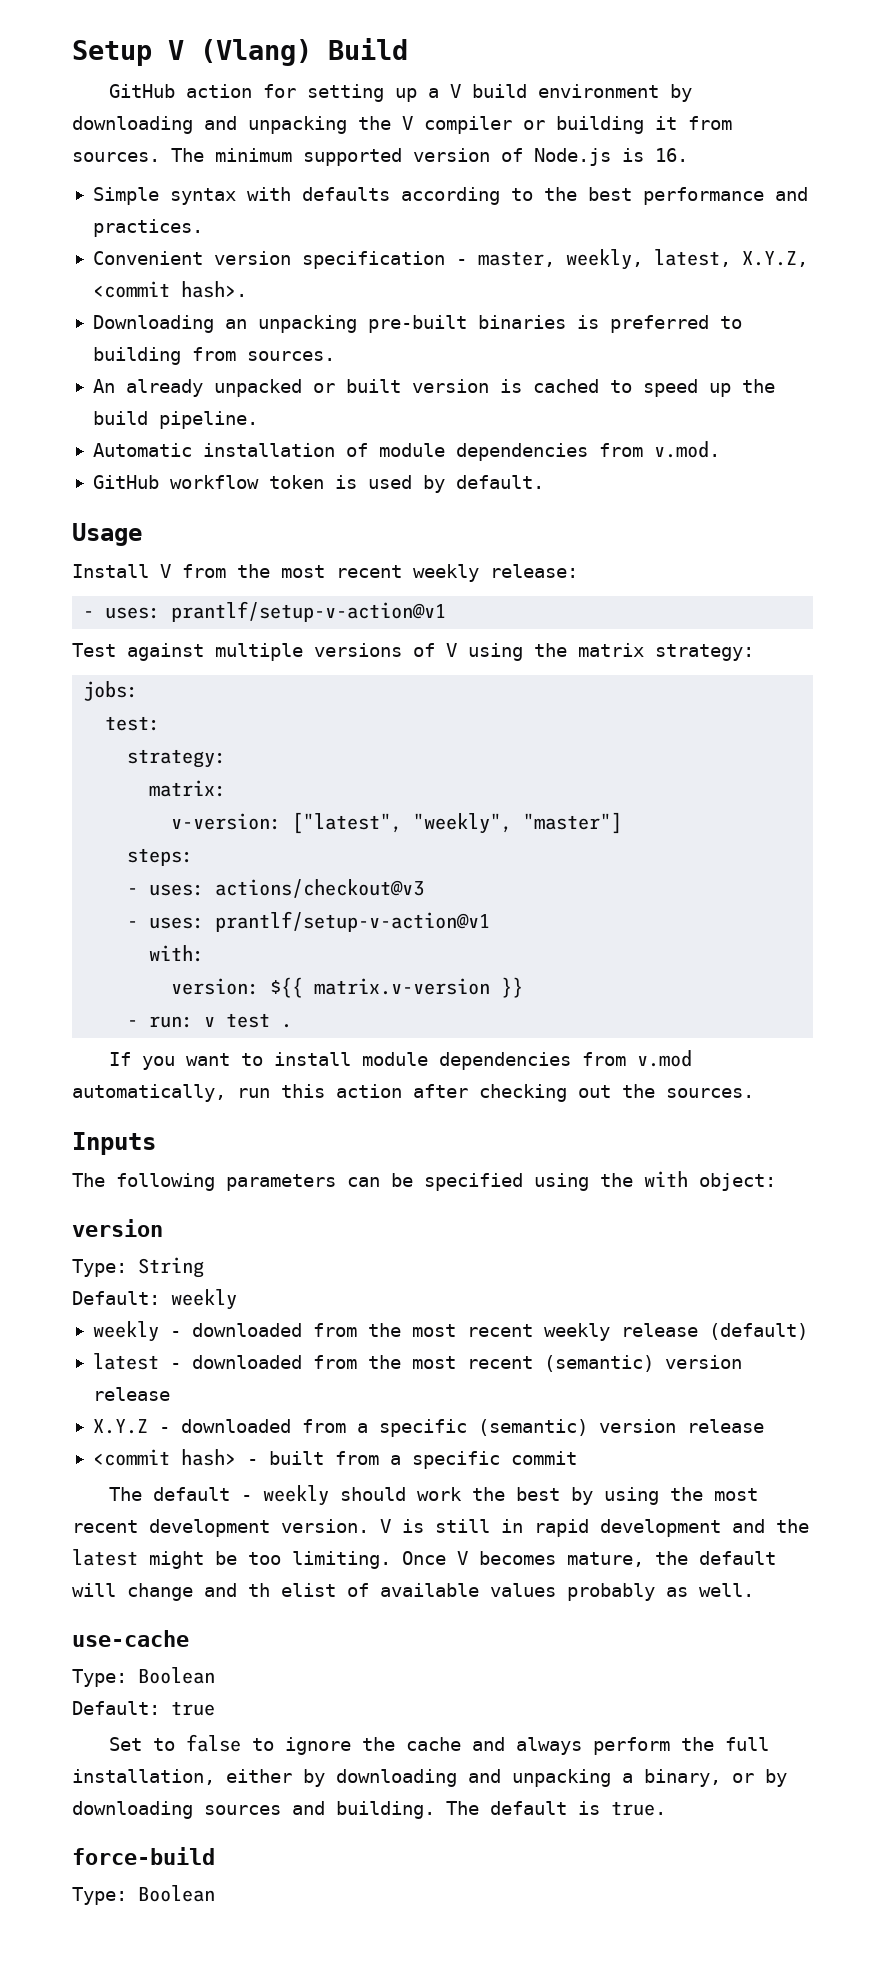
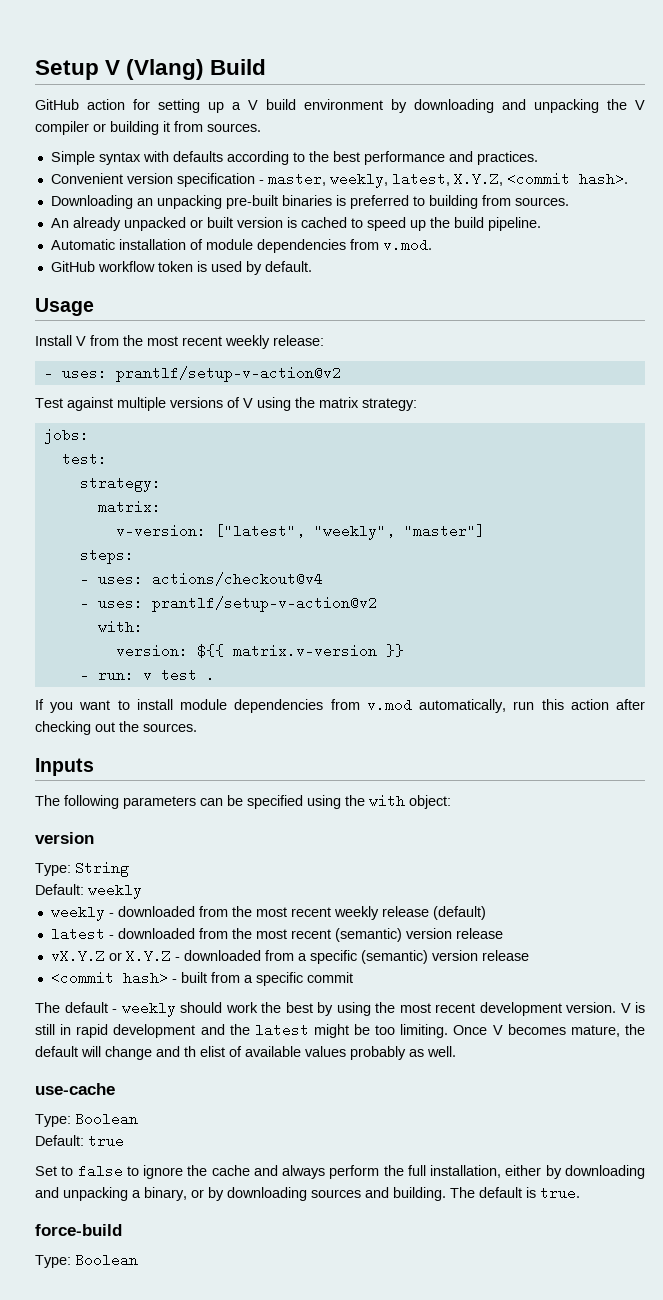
- The minimum supported version of Node.js is 16.
  Install V from the most recent weekly release:
- - uses: prantlf/setup-v-action@v1
+ - uses: prantlf/setup-v-action@v2
- - uses: actions/checkout@v3
- - uses: prantlf/setup-v-action@v1
+ - uses: actions/checkout@v4
+ - uses: prantlf/setup-v-action@v2
- X.Y.Z - downloaded from a specific (semantic) version release
+ vX.Y.Z or X.Y.Z - downloaded from a specific (semantic) version release

